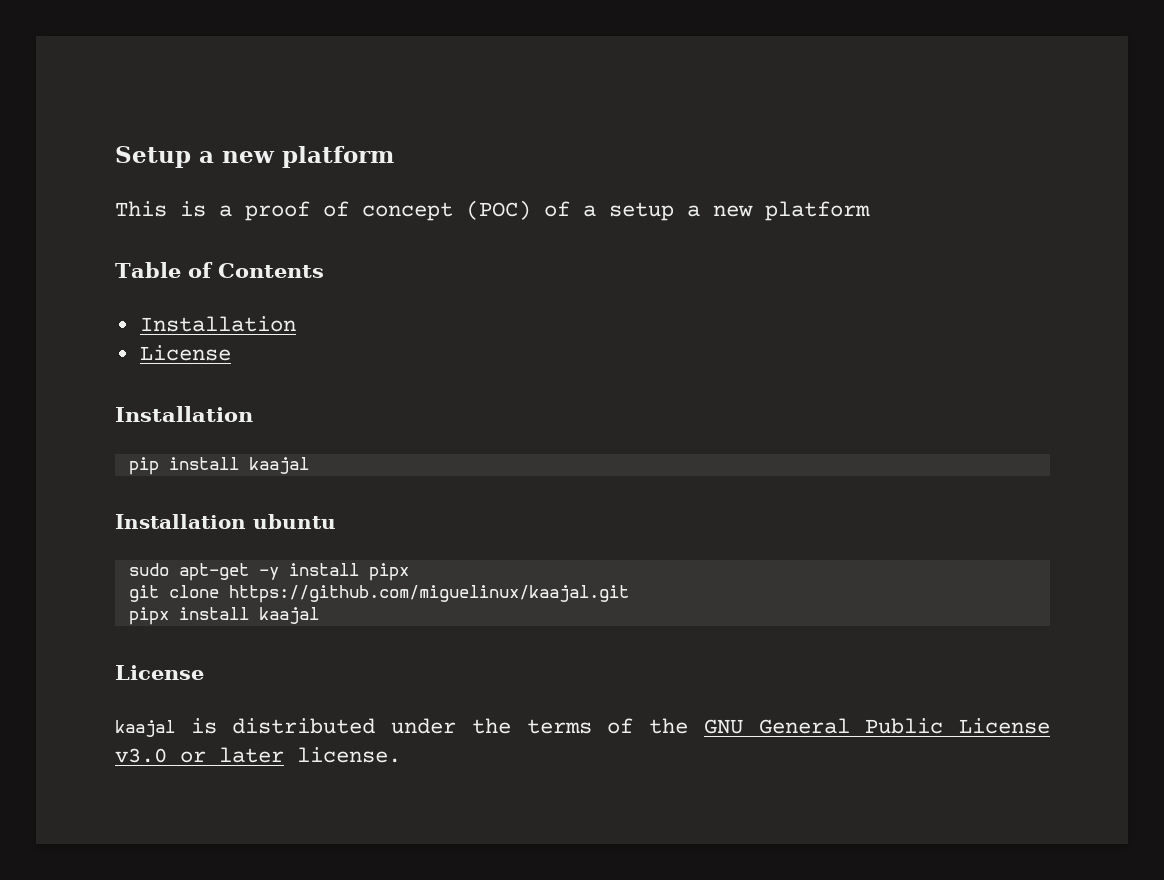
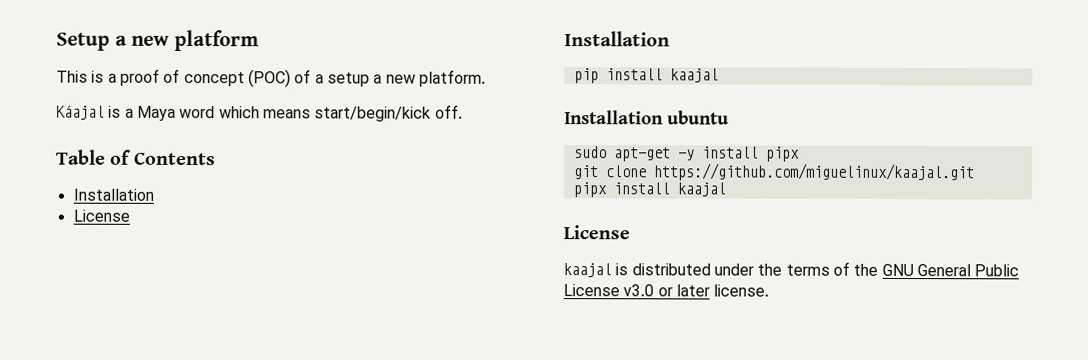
- This is a proof of concept (POC) of a setup a new platform
+ This is a proof of concept (POC) of a setup a new platform.
+ Káajal is a Maya word which means start/begin/kick off.

